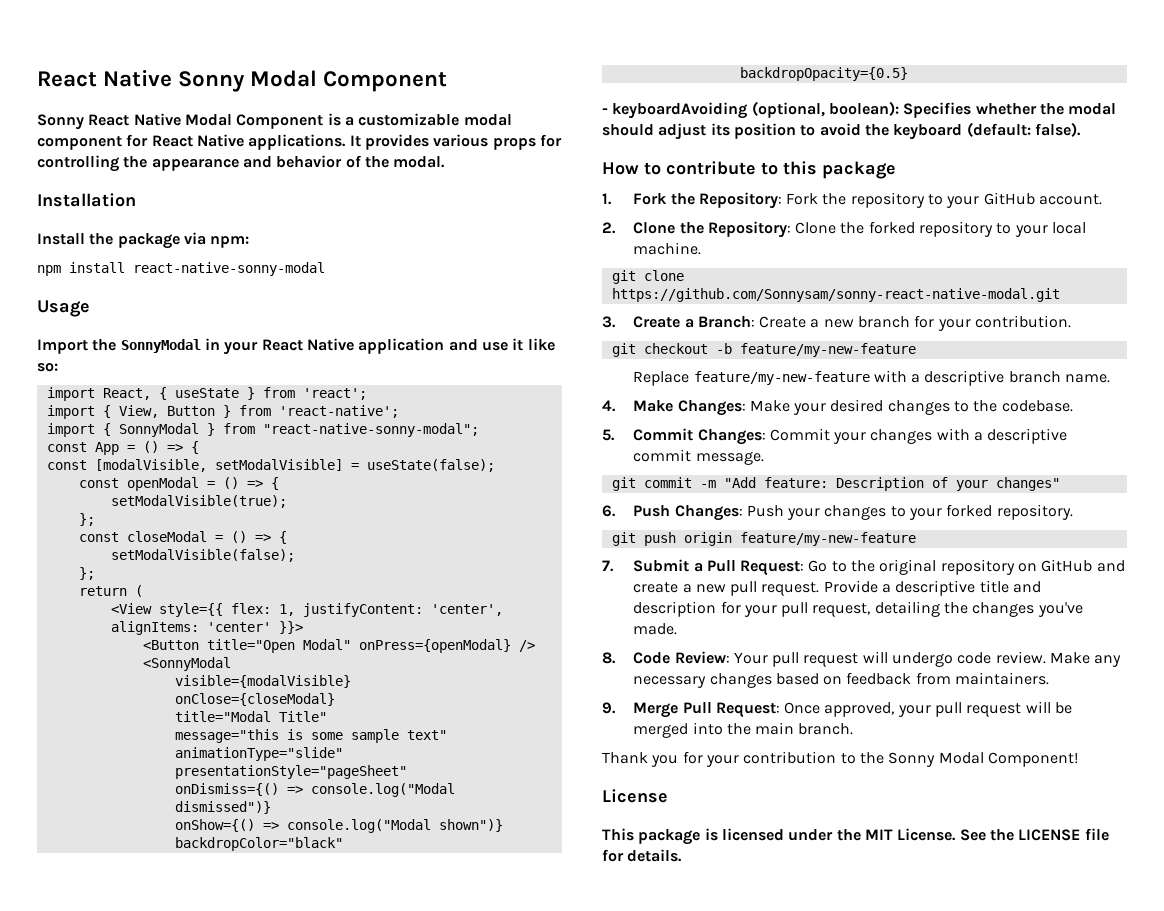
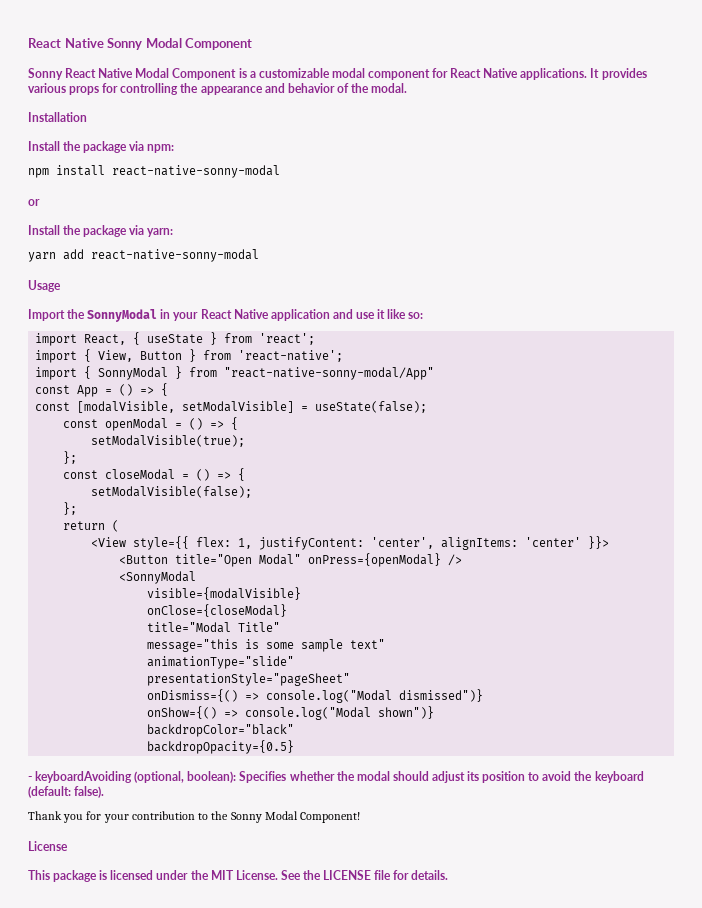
+ or
+ Install the package via yarn:
+ yarn add react-native-sonny-modal
- import { SonnyModal } from "react-native-sonny-modal";
+ import { SonnyModal } from "react-native-sonny-modal/App"
- How to contribute to this package
- 1. Fork the Repository: Fork the repository to your GitHub account.
- 2. Clone the Repository: Clone the forked repository to your local machine.
- git clone https://github.com/Sonnysam/sonny-react-native-modal.git
- 3. Create a Branch: Create a new branch for your contribution.
- git checkout -b feature/my-new-feature
- Replace feature/my-new-feature with a descriptive branch name.
- 4. Make Changes: Make your desired changes to the codebase.
- 5. Commit Changes: Commit your changes with a descriptive commit message.
- git commit -m "Add feature: Description of your changes"
- 6. Push Changes: Push your changes to your forked repository.
- git push origin feature/my-new-feature
- 7. Submit a Pull Request: Go to the original repository on GitHub and create a new pull request. Provide a descriptive title and description for your pull request, detailing the changes you've made.
- 8. Code Review: Your pull request will undergo code review. Make any necessary changes based on feedback from maintainers.
- 9. Merge Pull Request: Once approved, your pull request will be merged into the main branch.

